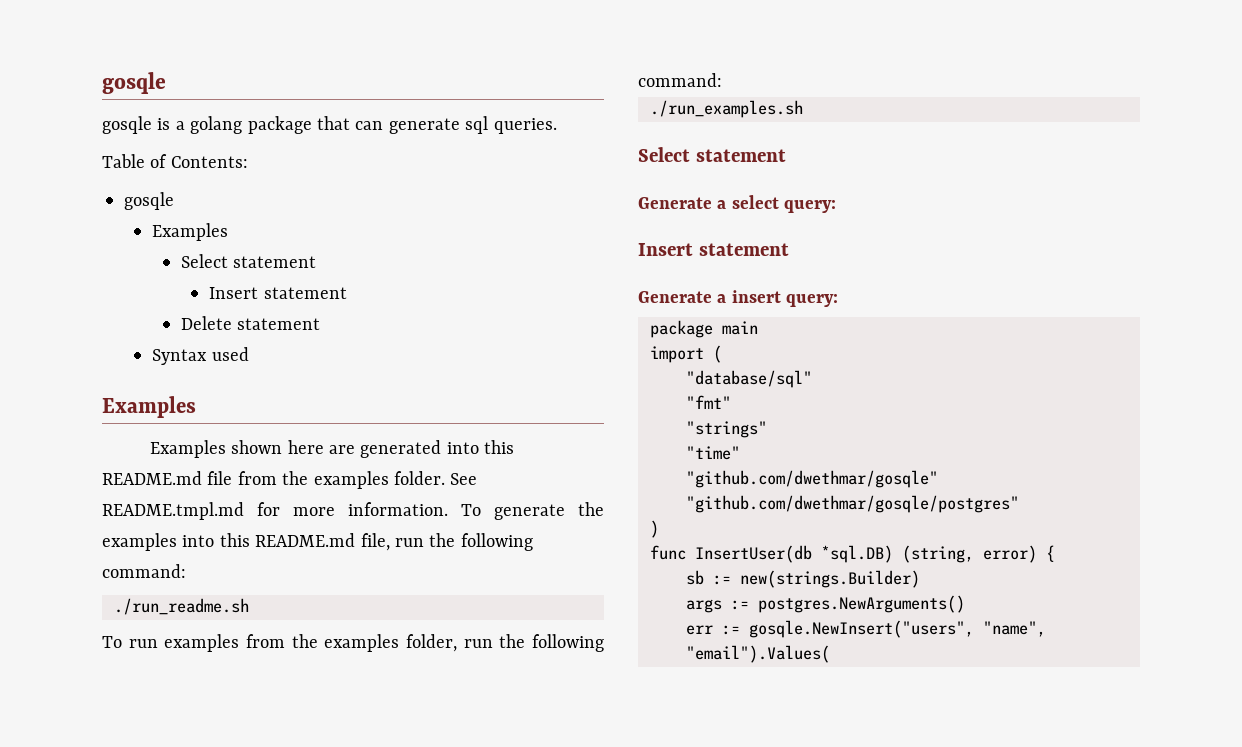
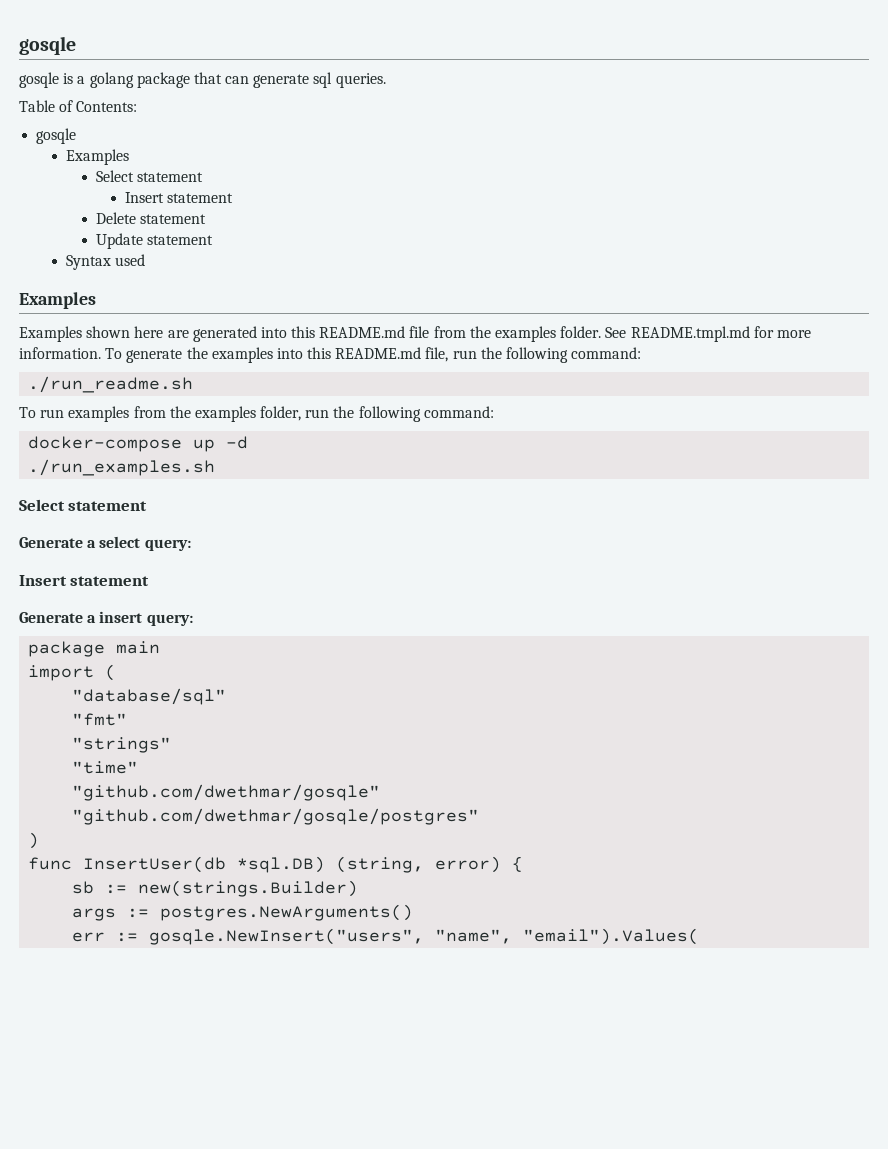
+ Update statement
+ docker-compose up -d

